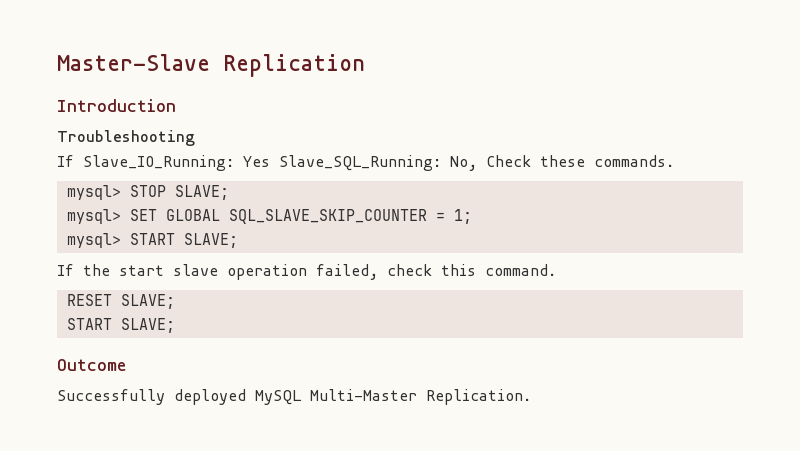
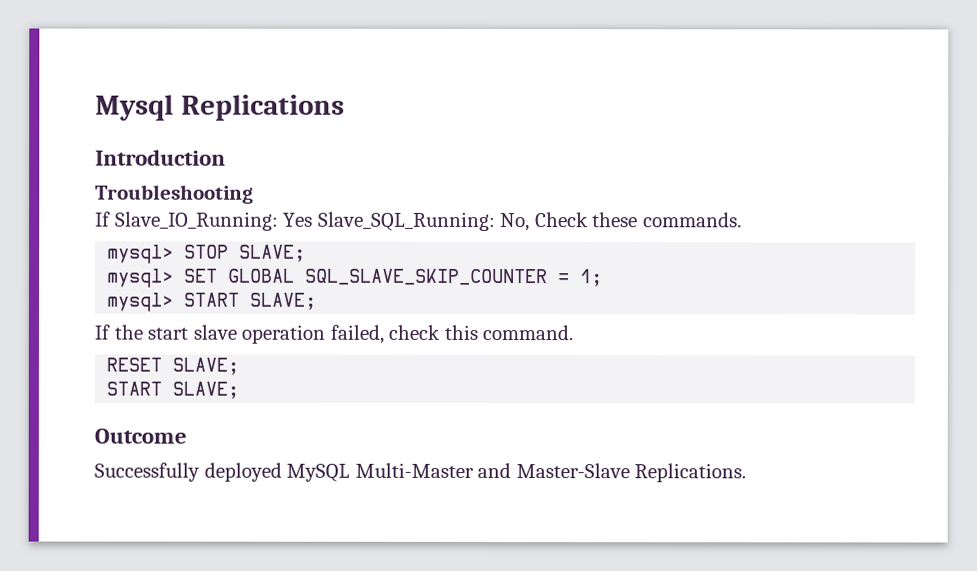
- Master-Slave Replication
+ Mysql Replications
- Successfully deployed MySQL Multi-Master Replication.
+ Successfully deployed MySQL Multi-Master and Master-Slave Replications.

